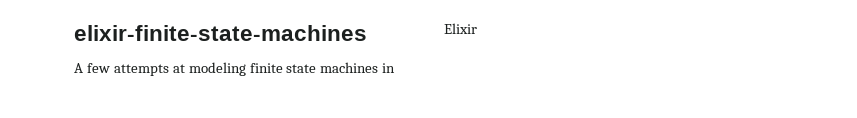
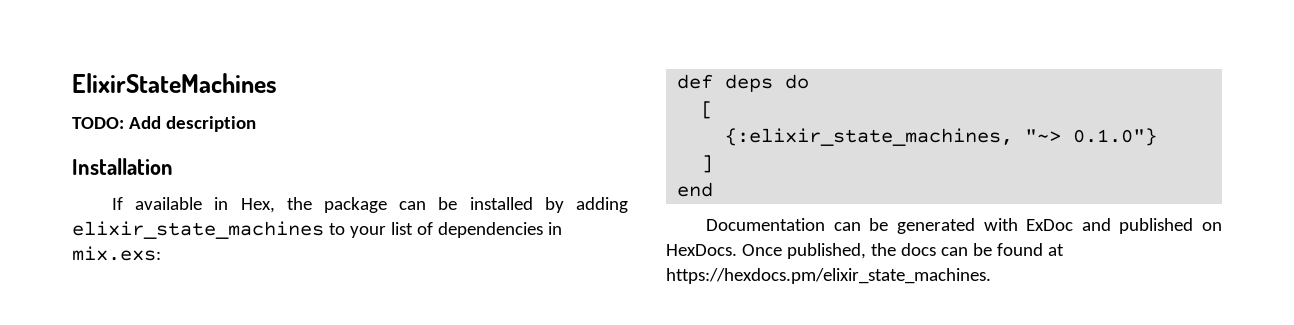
- elixir-finite-state-machines
- A few attempts at modeling finite state machines in Elixir
+ ElixirStateMachines
+ TODO: Add description
+ Installation
+ If available in Hex, the package can be installed by adding elixir_state_machines to your list of dependencies in mix.exs:
+ def deps do
+ [
+ {:elixir_state_machines, "~> 0.1.0"}
+ ]
+ end
+ Documentation can be generated with ExDoc and published on HexDocs. Once published, the docs can be found at https://hexdocs.pm/elixir_state_machines.

